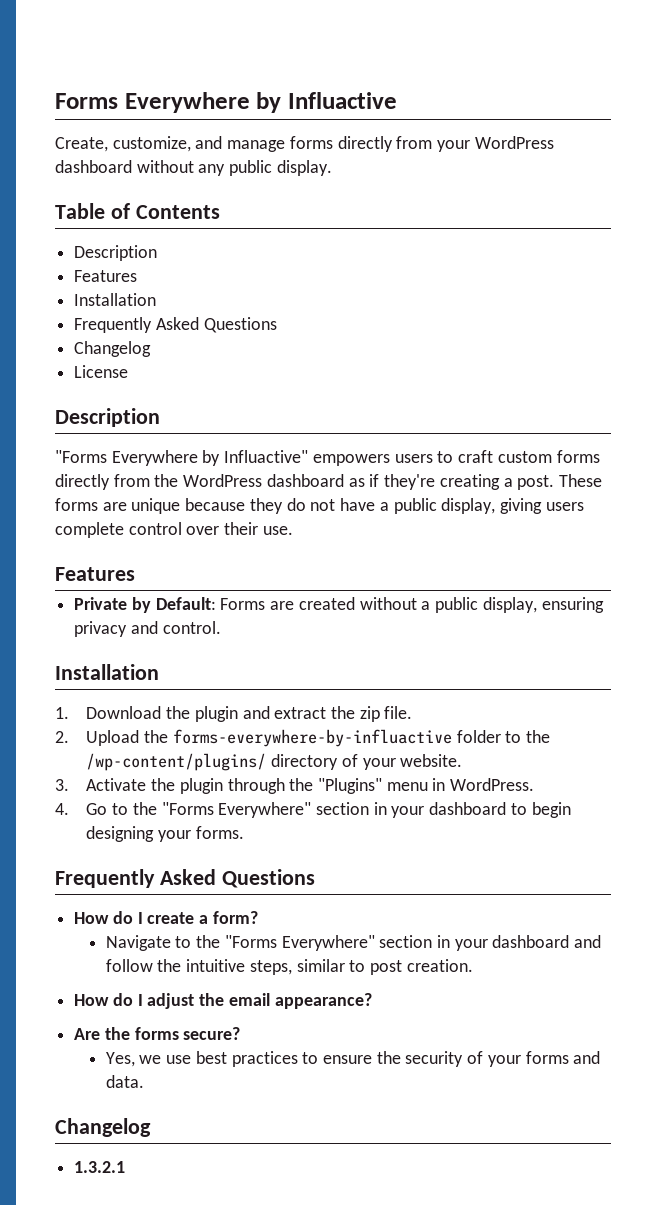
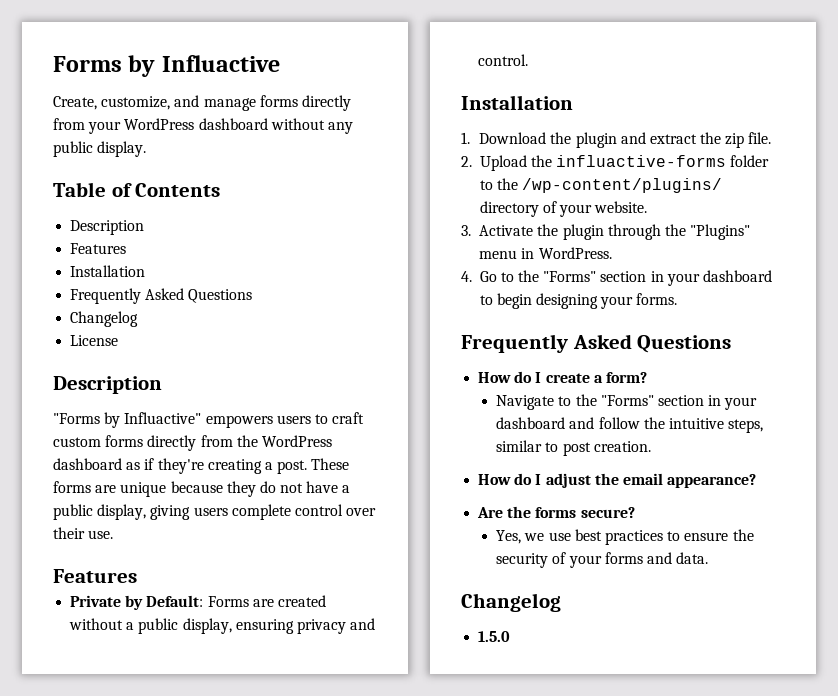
- Forms Everywhere by Influactive
+ Forms by Influactive
- "Forms Everywhere by Influactive" empowers users to craft custom forms directly from the WordPress dashboard as if they're creating a post.
+ "Forms by Influactive" empowers users to craft custom forms directly from the WordPress dashboard as if they're creating a post.
- 2. Upload the forms-everywhere-by-influactive folder to the /wp-content/plugins/ directory of your website.
+ 2. Upload the influactive-forms folder to the /wp-content/plugins/ directory of your website.
- 4. Go to the "Forms Everywhere" section in your dashboard to begin designing your forms.
+ 4. Go to the "Forms" section in your dashboard to begin designing your forms.
- Navigate to the "Forms Everywhere" section in your dashboard and follow the intuitive steps, similar to post creation.
+ Navigate to the "Forms" section in your dashboard and follow the intuitive steps, similar to post creation.
- 1.3.2.1
+ 1.5.0

